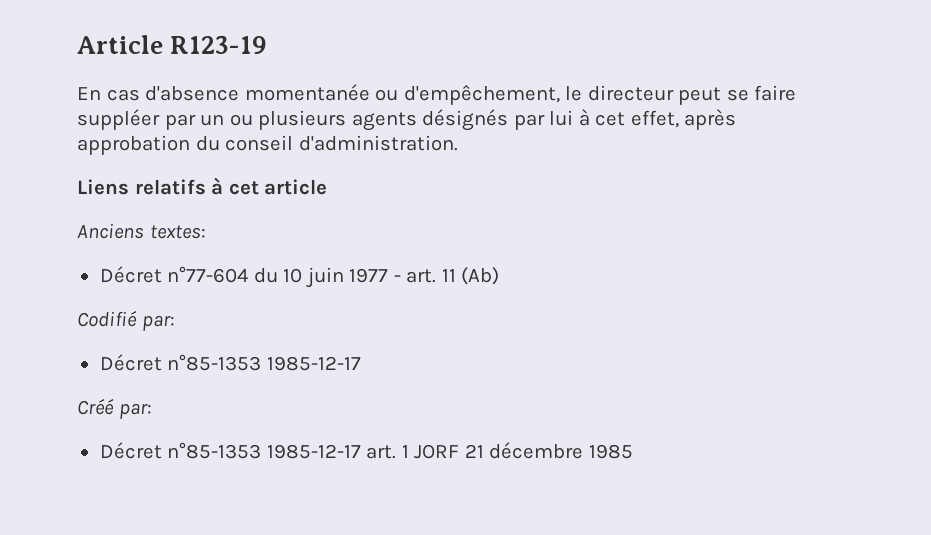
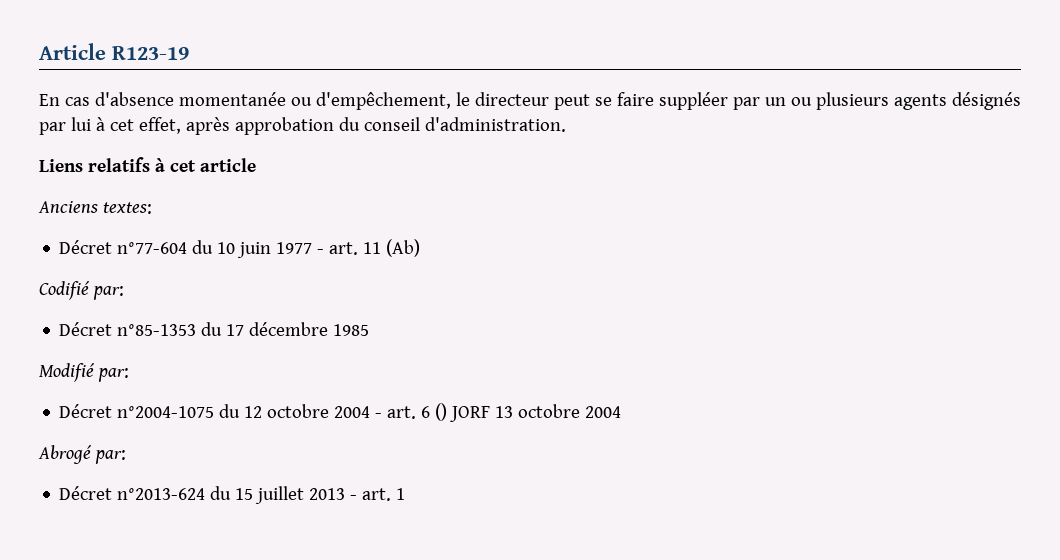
  Codifié par:
- Décret n°85-1353 1985-12-17
- Créé par:
- Décret n°85-1353 1985-12-17 art. 1 JORF 21 décembre 1985
+ Décret n°85-1353 du 17 décembre 1985
+ Modifié par:
+ Décret n°2004-1075 du 12 octobre 2004 - art. 6 () JORF 13 octobre 2004
+ Abrogé par:
+ Décret n°2013-624 du 15 juillet 2013 - art. 1

